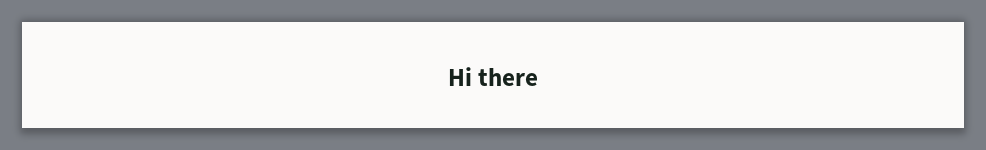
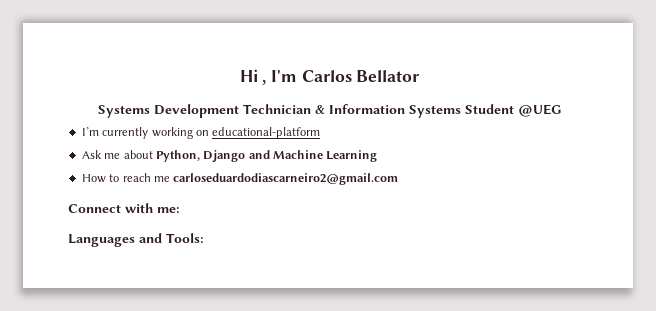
- Hi there
+ Hi , I'm Carlos Bellator
+ Systems Development Technician & Information Systems Student @UEG
+ I’m currently working on educational-platform
+ Ask me about Python, Django and Machine Learning
+ How to reach me carloseduardodiascarneiro2@gmail.com
+ Connect with me:
+ Languages and Tools:

